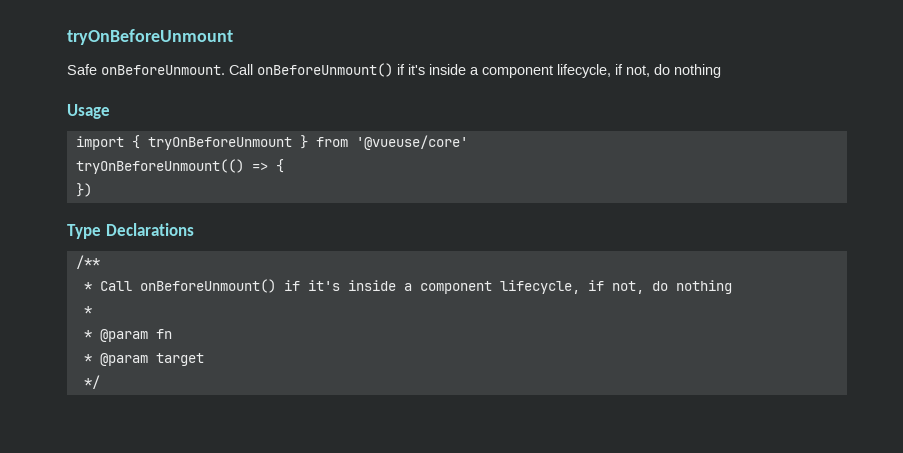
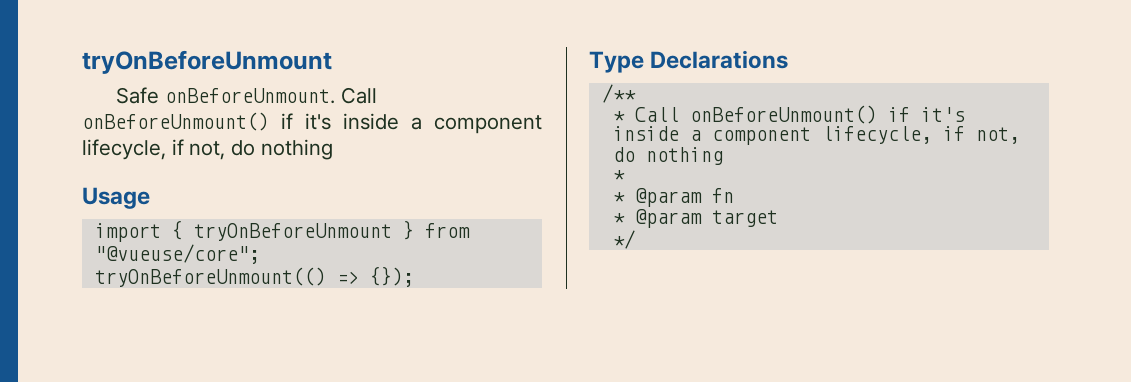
- import { tryOnBeforeUnmount } from '@vueuse/core'
+ import { tryOnBeforeUnmount } from "@vueuse/core";
- tryOnBeforeUnmount(() => {
- })
+ tryOnBeforeUnmount(() => {});

